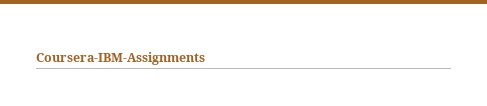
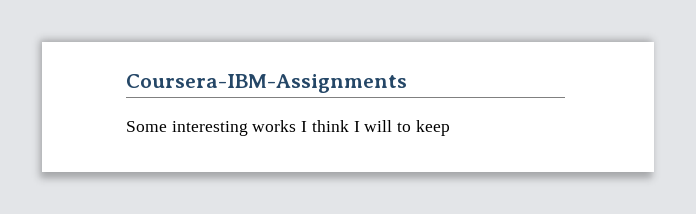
+ Some interesting works I think I will to keep

